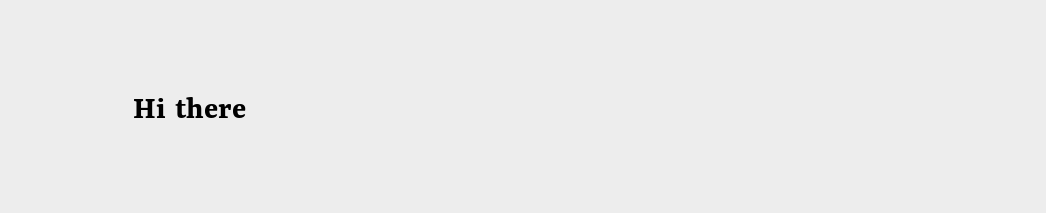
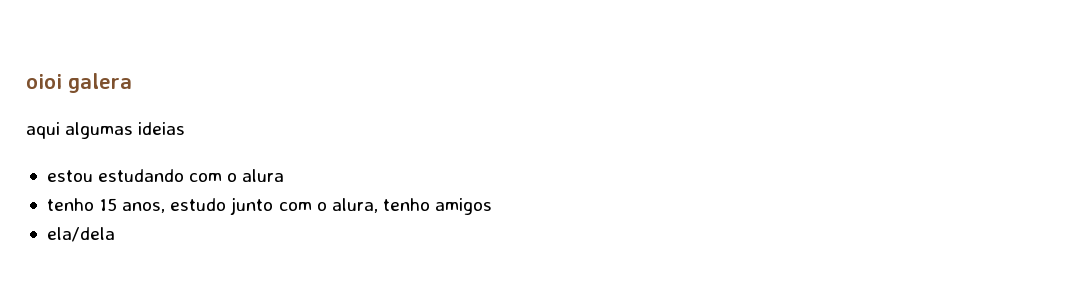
- Hi there
+ oioi galera
+ aqui algumas ideias
+ estou estudando com o alura
+ tenho 15 anos, estudo junto com o alura, tenho amigos
+ ela/dela

